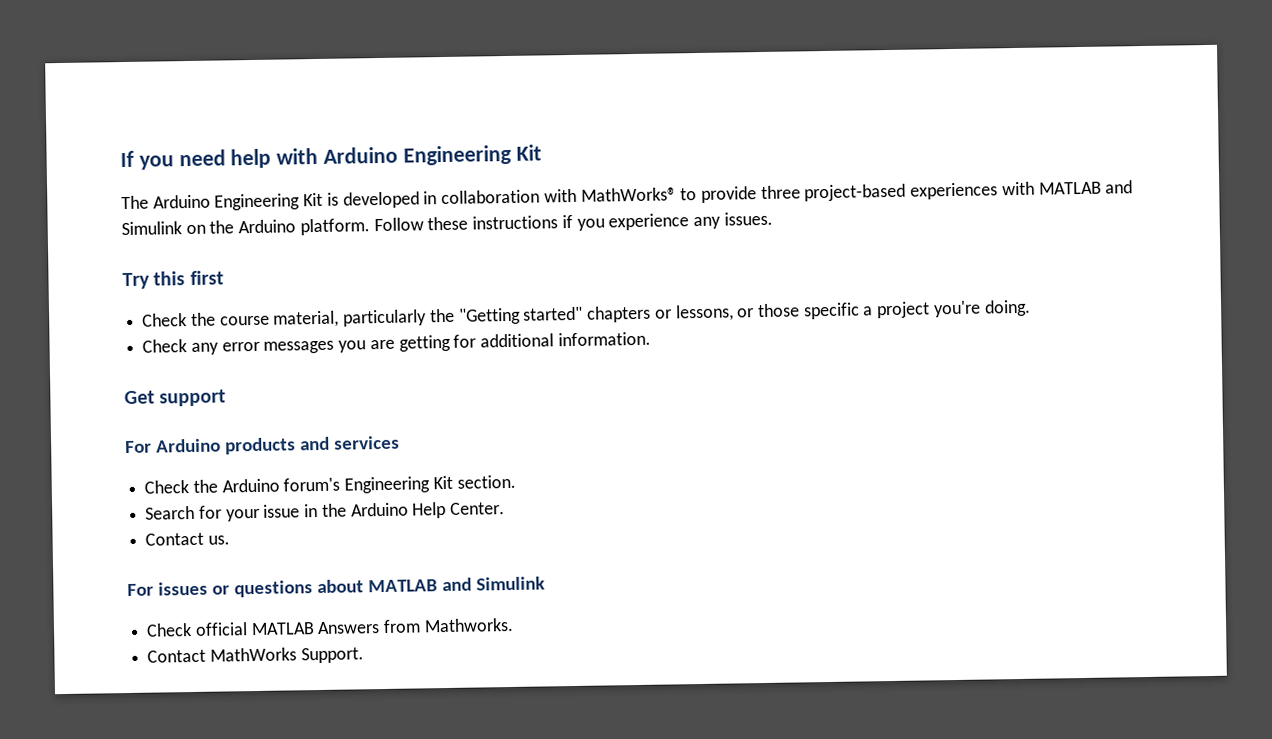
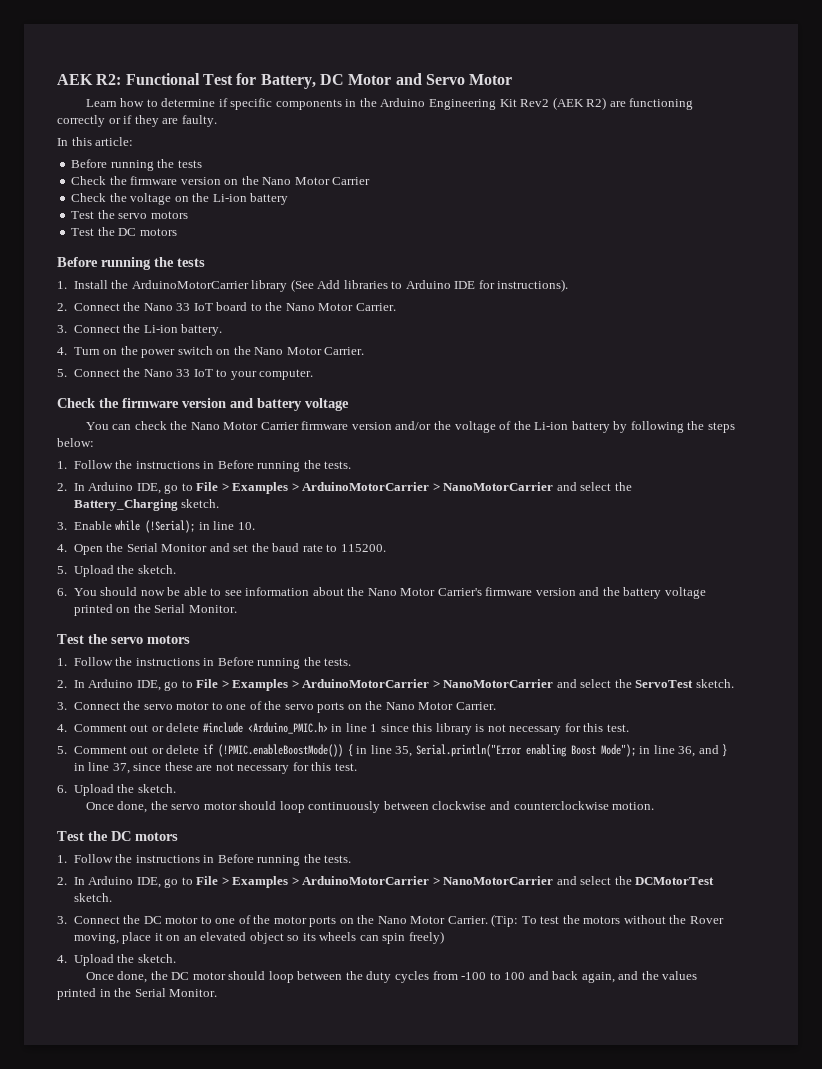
- If you need help with Arduino Engineering Kit
- The Arduino Engineering Kit is developed in collaboration with MathWorks® to provide three project-based experiences with MATLAB and Simulink on the Arduino platform. Follow these instructions if you experience any issues.
- Try this first
- Check the course material, particularly the "Getting started" chapters or lessons, or those specific a project you're doing.
- Check any error messages you are getting for additional information.
- Get support
- For Arduino products and services
- Check the Arduino forum's Engineering Kit section.
- Search for your issue in the Arduino Help Center.
- Contact us.
- For issues or questions about MATLAB and Simulink
- Check official MATLAB Answers from Mathworks.
- Contact MathWorks Support.
+ AEK R2: Functional Test for Battery, DC Motor and Servo Motor
+ Learn how to determine if specific components in the Arduino Engineering Kit Rev2 (AEK R2) are functioning correctly or if they are faulty.
+ In this article:
+ Before running the tests
+ Check the firmware version on the Nano Motor Carrier
+ Check the voltage on the Li-ion battery
+ Test the servo motors
+ Test the DC motors
+ Before running the tests
+ 1. Install the ArduinoMotorCarrier library (See Add libraries to Arduino IDE for instructions).
+ 2. Connect the Nano 33 IoT board to the Nano Motor Carrier.
+ 3. Connect the Li-ion battery.
+ 4. Turn on the power switch on the Nano Motor Carrier.
+ 5. Connect the Nano 33 IoT to your computer.
+ Check the firmware version and battery voltage
+ You can check the Nano Motor Carrier firmware version and/or the voltage of the Li-ion battery by following the steps below:
+ 1. Follow the instructions in Before running the tests.
+ 2. In Arduino IDE, go to File > Examples > ArduinoMotorCarrier > NanoMotorCarrier and select the Battery_Charging sketch.
+ 3. Enable while (!Serial); in line 10.
+ 4. Open the Serial Monitor and set the baud rate to 115200.
+ 5. Upload the sketch.
+ 6. You should now be able to see information about the Nano Motor Carrier's firmware version and the battery voltage printed on the Serial Monitor.
+ Test the servo motors
+ 1. Follow the instructions in Before running the tests.
+ 2. In Arduino IDE, go to File > Examples > ArduinoMotorCarrier > NanoMotorCarrier and select the ServoTest sketch.
+ 3. Connect the servo motor to one of the servo ports on the Nano Motor Carrier.
+ 4. Comment out or delete #include <Arduino_PMIC.h> in line 1 since this library is not necessary for this test.
+ 5. Comment out or delete if (!PMIC.enableBoostMode()) { in line 35, Serial.println("Error enabling Boost Mode"); in line 36, and } in line 37, since these are not necessary for this test.
+ 6. Upload the sketch.
+ Once done, the servo motor should loop continuously between clockwise and counterclockwise motion.
+ Test the DC motors
+ 1. Follow the instructions in Before running the tests.
+ 2. In Arduino IDE, go to File > Examples > ArduinoMotorCarrier > NanoMotorCarrier and select the DCMotorTest sketch.
+ 3. Connect the DC motor to one of the motor ports on the Nano Motor Carrier. (Tip: To test the motors without the Rover moving, place it on an elevated object so its wheels can spin freely)
+ 4. Upload the sketch.
+ Once done, the DC motor should loop between the duty cycles from -100 to 100 and back again, and the values printed in the Serial Monitor.

